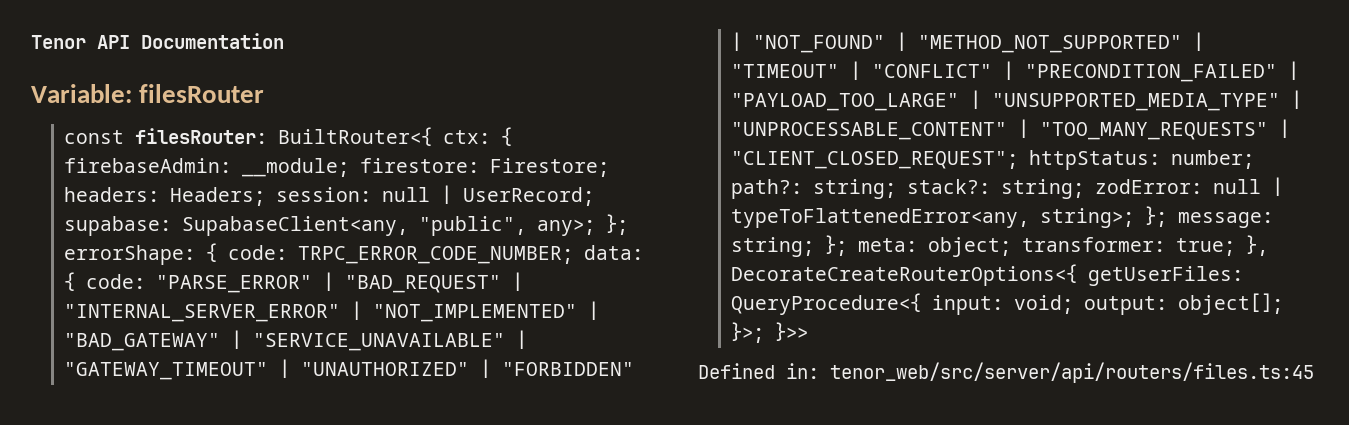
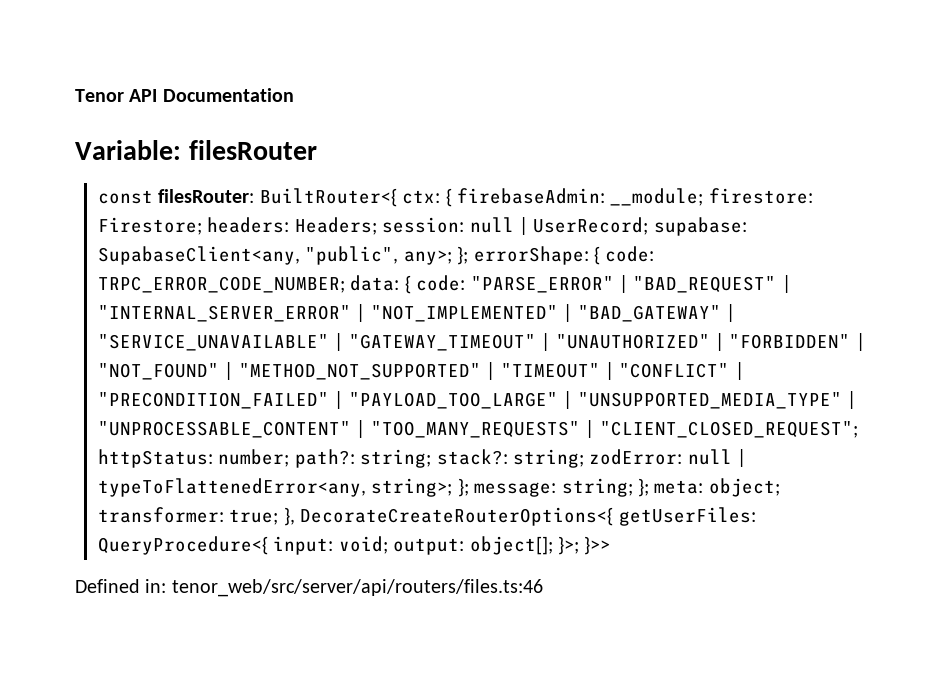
- Defined in: tenor_web/src/server/api/routers/files.ts:45
+ Defined in: tenor_web/src/server/api/routers/files.ts:46

